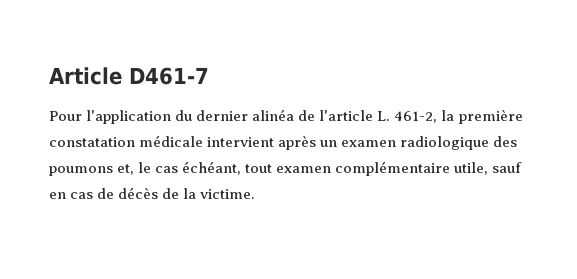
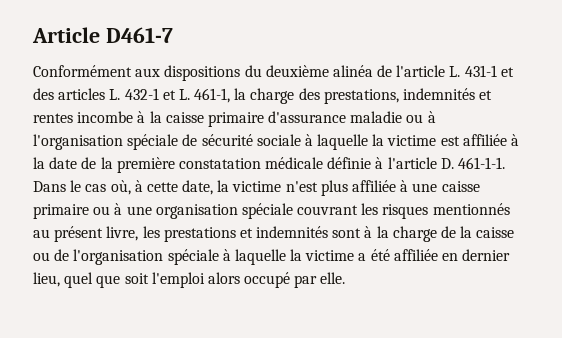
- Pour l'application du dernier alinéa de l'article L. 461-2, la première constatation médicale intervient après un examen radiologique des poumons et, le cas échéant, tout examen complémentaire utile, sauf en cas de décès de la victime.
+ Conformément aux dispositions du deuxième alinéa de l'article L. 431-1 et des articles L. 432-1 et L. 461-1, la charge des prestations, indemnités et rentes incombe à la caisse primaire d'assurance maladie ou à l'organisation spéciale de sécurité sociale à laquelle la victime est affiliée à la date de la première constatation médicale définie à l'article D. 461-1-1. Dans le cas où, à cette date, la victime n'est plus affiliée à une caisse primaire ou à une organisation spéciale couvrant les risques mentionnés au présent livre, les prestations et indemnités sont à la charge de la caisse ou de l'organisation spéciale à laquelle la victime a été affiliée en dernier lieu, quel que soit l'emploi alors occupé par elle.

